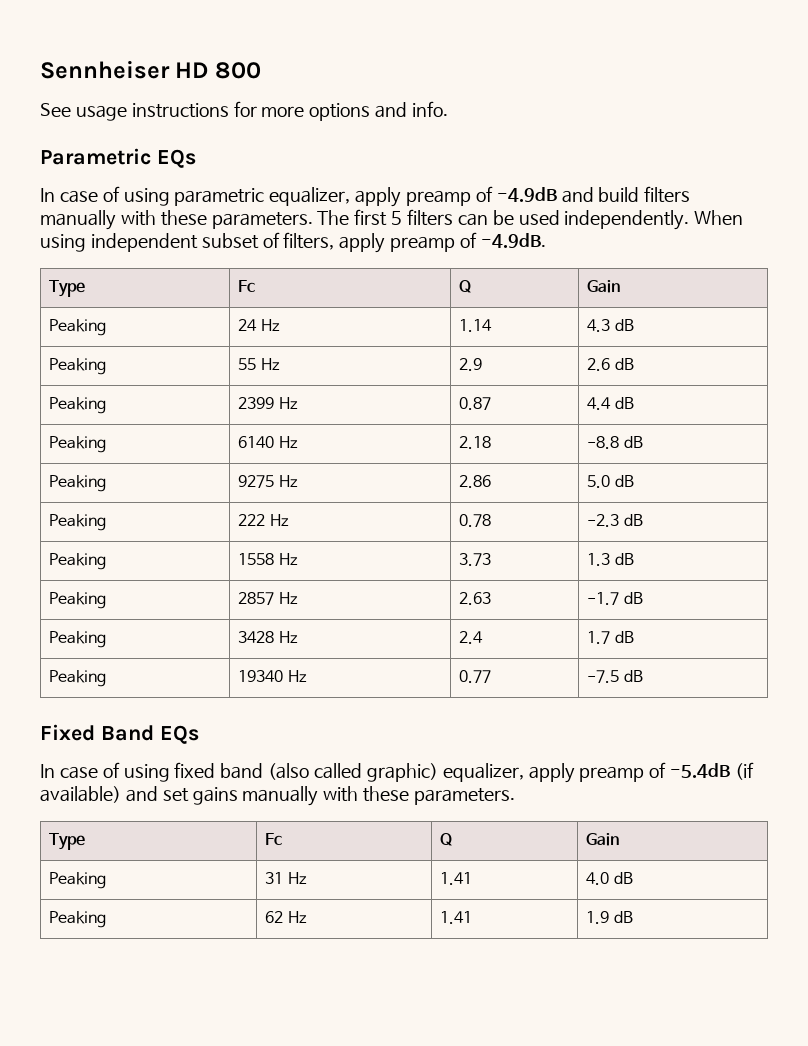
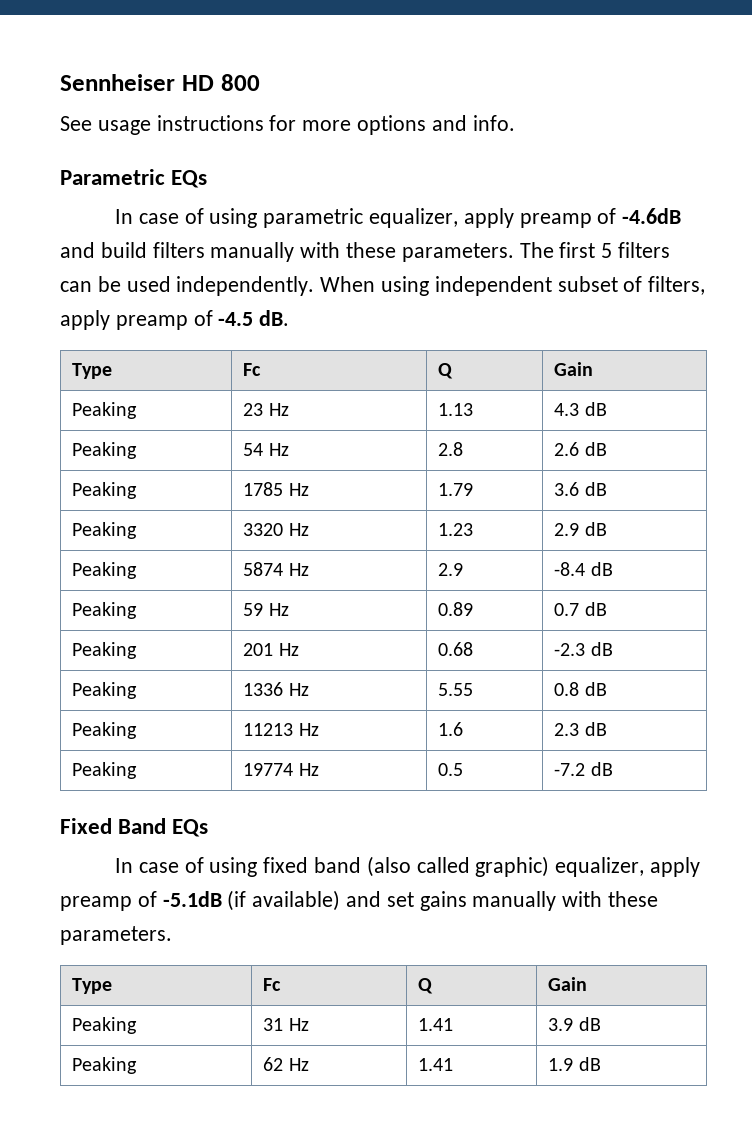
- In case of using parametric equalizer, apply preamp of -4.9dB and build filters manually with these parameters.
+ In case of using parametric equalizer, apply preamp of -4.6dB and build filters manually with these parameters.
- When using independent subset of filters, apply preamp of -4.9dB.
+ When using independent subset of filters, apply preamp of -4.5 dB.
  Type | Fc | Q | Gain
- Peaking | 24 Hz | 1.14 | 4.3 dB
+ Peaking | 23 Hz | 1.13 | 4.3 dB
- Peaking | 55 Hz | 2.9 | 2.6 dB
+ Peaking | 54 Hz | 2.8 | 2.6 dB
- Peaking | 2399 Hz | 0.87 | 4.4 dB
- Peaking | 6140 Hz | 2.18 | -8.8 dB
- Peaking | 9275 Hz | 2.86 | 5.0 dB
- Peaking | 222 Hz | 0.78 | -2.3 dB
+ Peaking | 1785 Hz | 1.79 | 3.6 dB
+ Peaking | 3320 Hz | 1.23 | 2.9 dB
+ Peaking | 5874 Hz | 2.9 | -8.4 dB
+ Peaking | 59 Hz | 0.89 | 0.7 dB
+ Peaking | 201 Hz | 0.68 | -2.3 dB
- Peaking | 1558 Hz | 3.73 | 1.3 dB
- Peaking | 2857 Hz | 2.63 | -1.7 dB
- Peaking | 3428 Hz | 2.4 | 1.7 dB
- Peaking | 19340 Hz | 0.77 | -7.5 dB
+ Peaking | 1336 Hz | 5.55 | 0.8 dB
+ Peaking | 11213 Hz | 1.6 | 2.3 dB
+ Peaking | 19774 Hz | 0.5 | -7.2 dB
- In case of using fixed band (also called graphic) equalizer, apply preamp of -5.4dB (if available) and set gains manually with these parameters.
+ In case of using fixed band (also called graphic) equalizer, apply preamp of -5.1dB (if available) and set gains manually with these parameters.
- Peaking | 31 Hz | 1.41 | 4.0 dB
+ Peaking | 31 Hz | 1.41 | 3.9 dB

